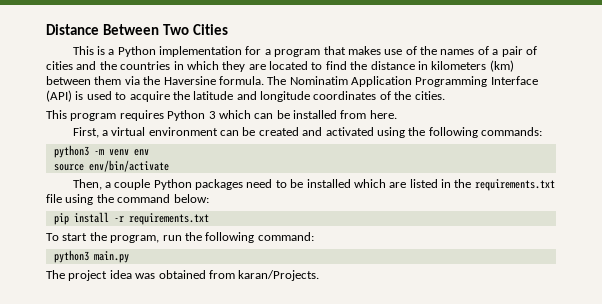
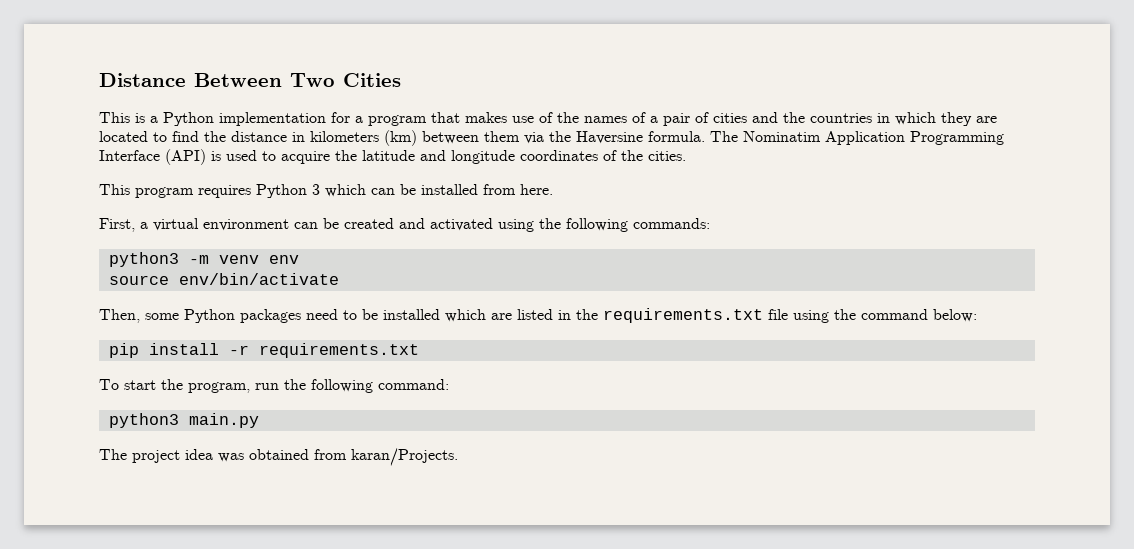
- Then, a couple Python packages need to be installed which are listed in the requirements.txt file using the command below:
+ Then, some Python packages need to be installed which are listed in the requirements.txt file using the command below:

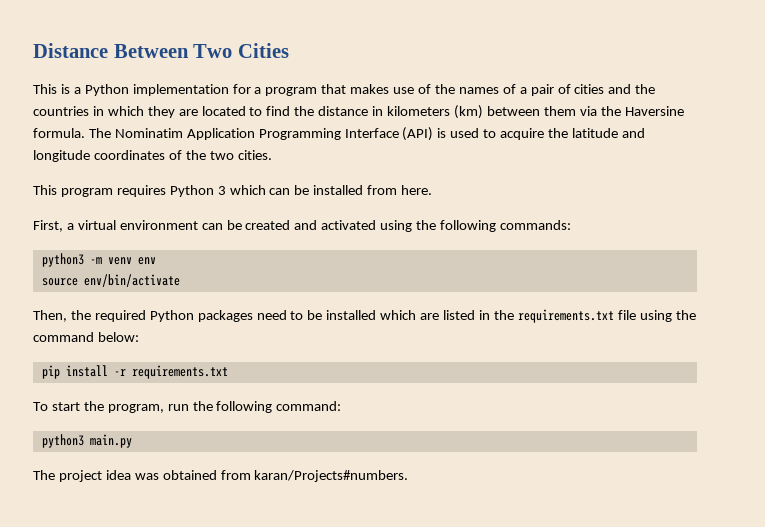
- The Nominatim Application Programming Interface (API) is used to acquire the latitude and longitude coordinates of the cities.
+ The Nominatim Application Programming Interface (API) is used to acquire the latitude and longitude coordinates of the two cities.
- Then, some Python packages need to be installed which are listed in the requirements.txt file using the command below:
+ Then, the required Python packages need to be installed which are listed in the requirements.txt file using the command below:
- The project idea was obtained from karan/Projects.
+ The project idea was obtained from karan/Projects#numbers.

